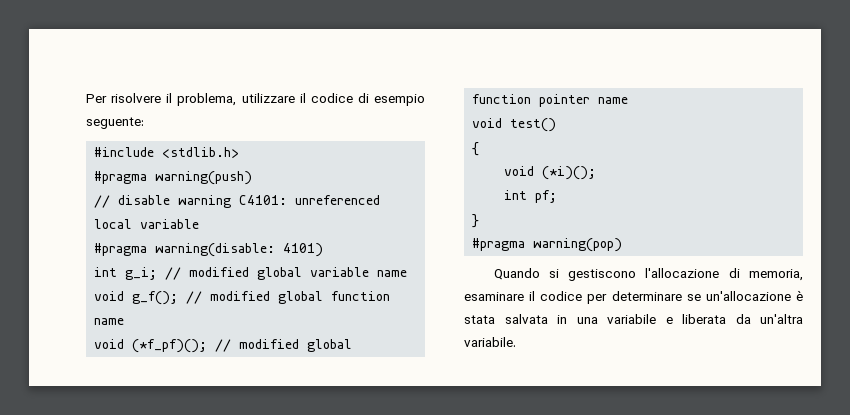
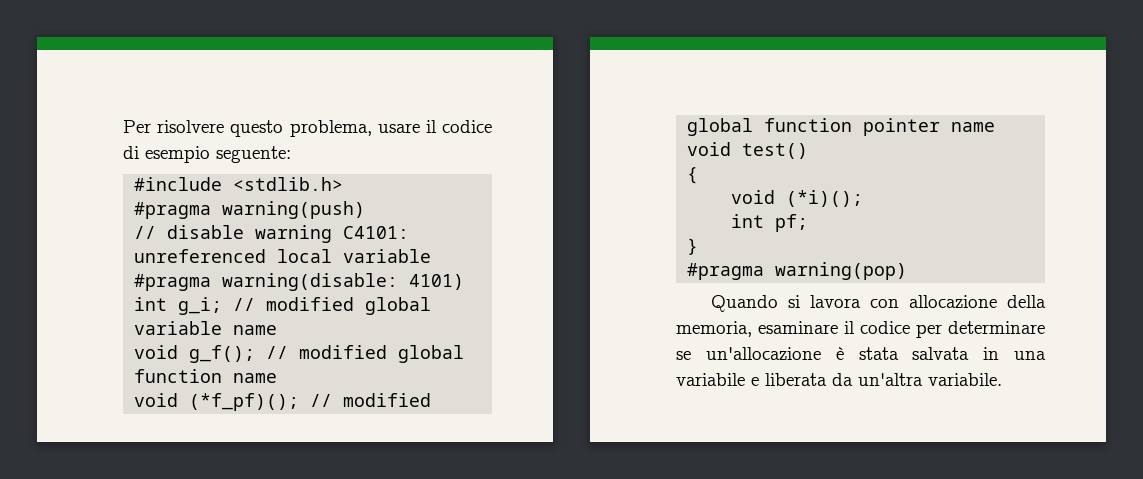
- Per risolvere il problema, utilizzare il codice di esempio seguente:
+ Per risolvere questo problema, usare il codice di esempio seguente:
- Quando si gestiscono l'allocazione di memoria, esaminare il codice per determinare se un'allocazione è stata salvata in una variabile e liberata da un'altra variabile.
+ Quando si lavora con allocazione della memoria, esaminare il codice per determinare se un'allocazione è stata salvata in una variabile e liberata da un'altra variabile.

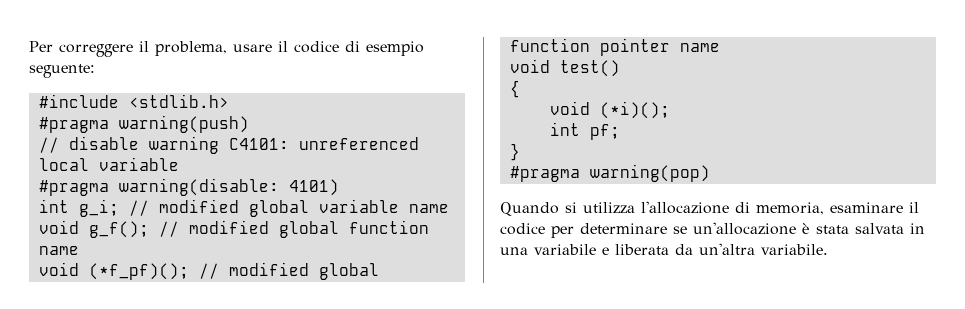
- Per risolvere questo problema, usare il codice di esempio seguente:
+ Per correggere il problema, usare il codice di esempio seguente:
- Quando si lavora con allocazione della memoria, esaminare il codice per determinare se un'allocazione è stata salvata in una variabile e liberata da un'altra variabile.
+ Quando si utilizza l'allocazione di memoria, esaminare il codice per determinare se un'allocazione è stata salvata in una variabile e liberata da un'altra variabile.

